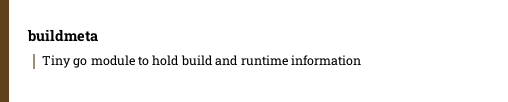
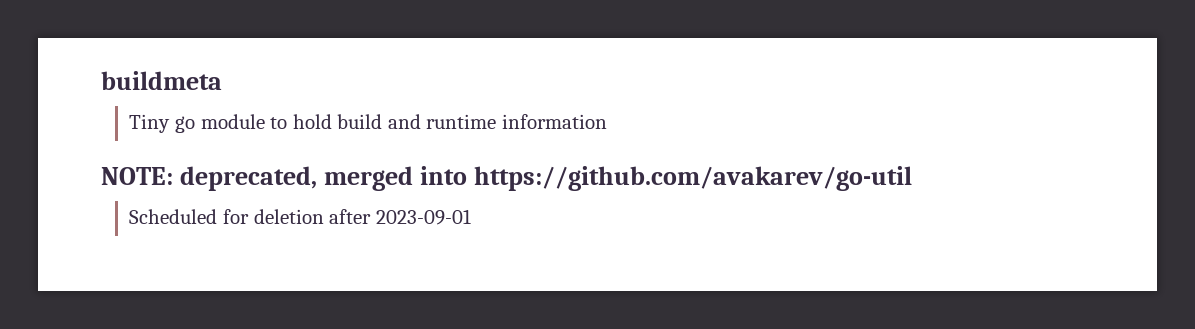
+ NOTE: deprecated, merged into https://github.com/avakarev/go-util
+ Scheduled for deletion after 2023-09-01

